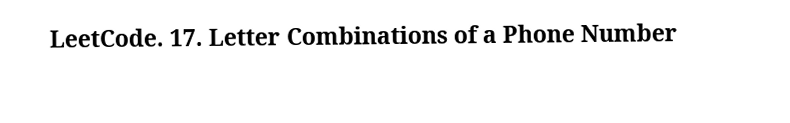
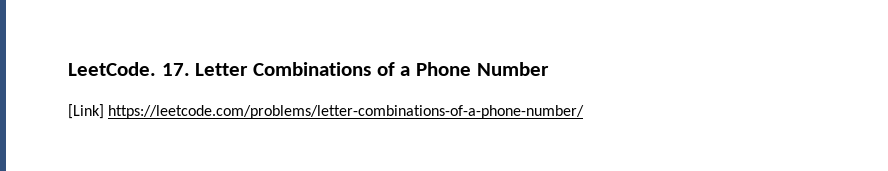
+ [Link] https://leetcode.com/problems/letter-combinations-of-a-phone-number/

